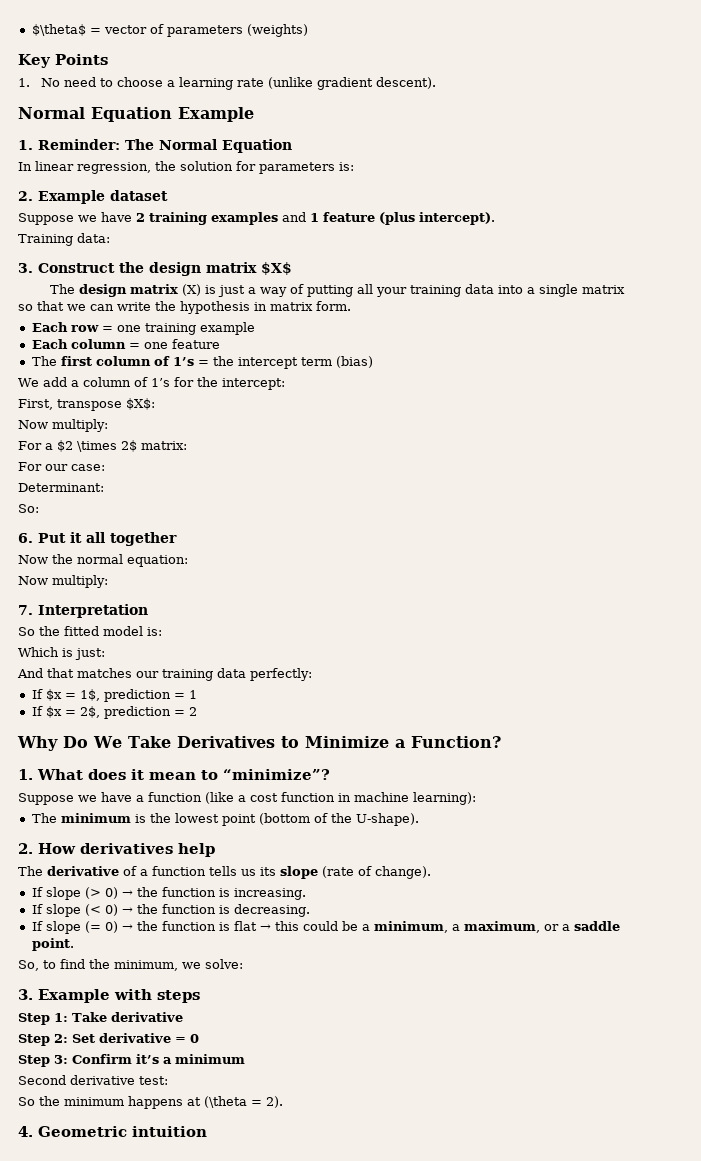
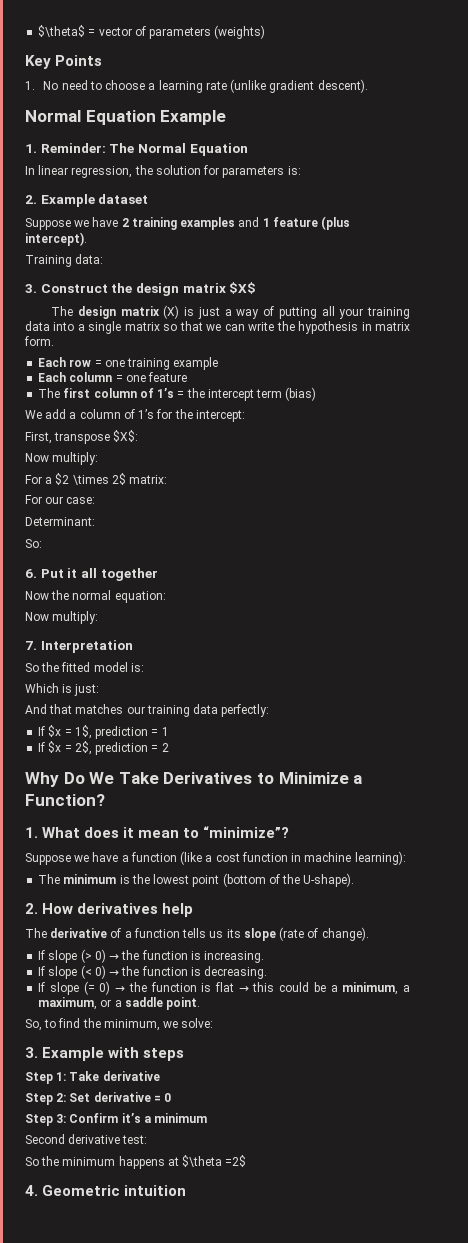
- So the minimum happens at (\theta = 2).
+ So the minimum happens at $\theta =2$

